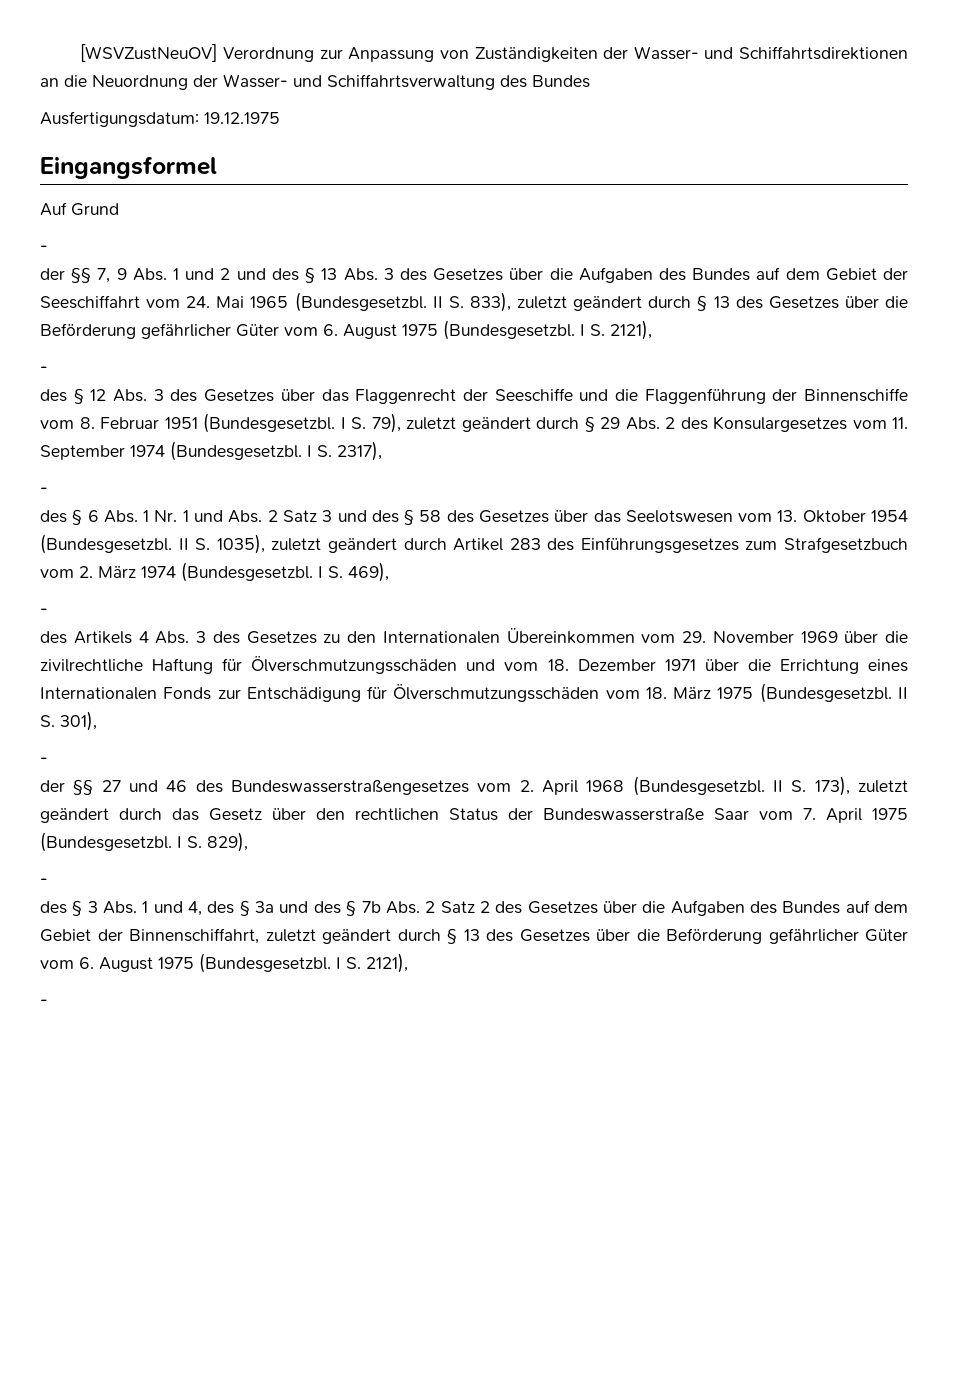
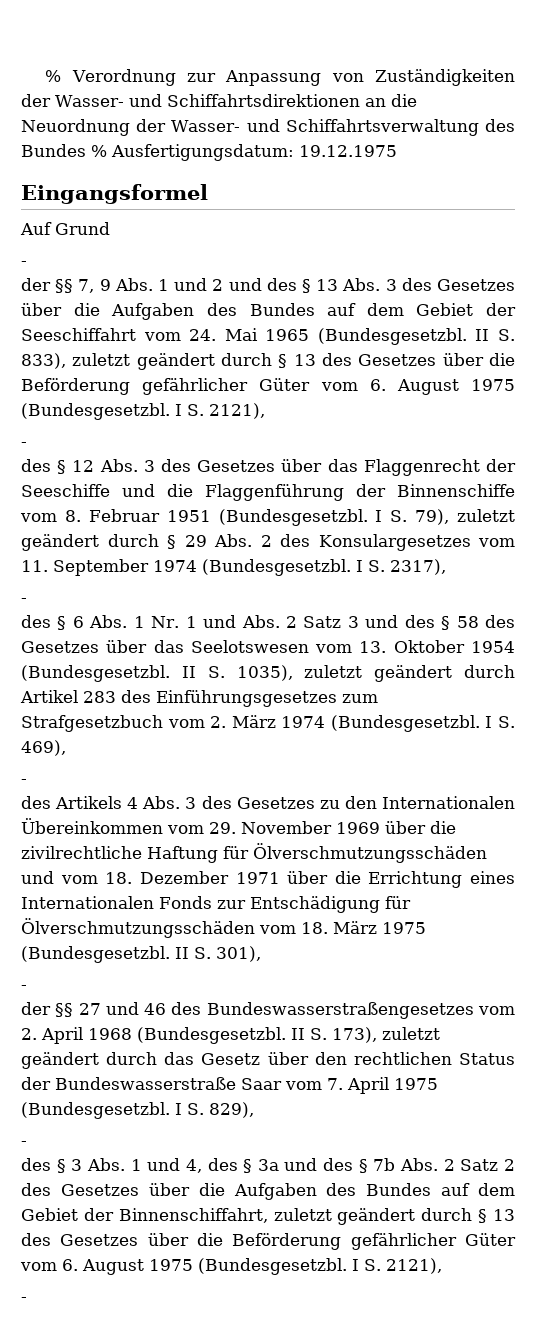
- [WSVZustNeuOV] Verordnung zur Anpassung von Zuständigkeiten der Wasser- und Schiffahrtsdirektionen an die Neuordnung der Wasser- und Schiffahrtsverwaltung des Bundes
- Ausfertigungsdatum: 19.12.1975
+ % Verordnung zur Anpassung von Zuständigkeiten der Wasser- und Schiffahrtsdirektionen an die Neuordnung der Wasser- und Schiffahrtsverwaltung des Bundes % Ausfertigungsdatum: 19.12.1975

